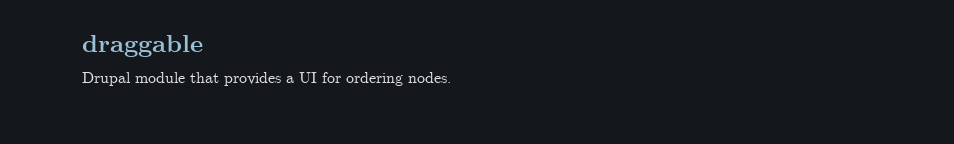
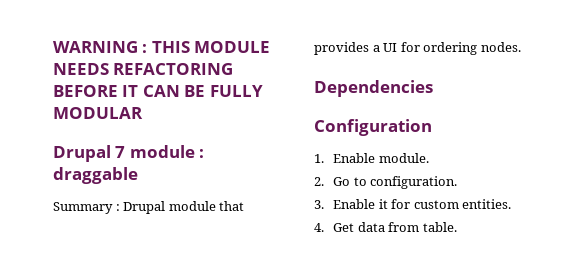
- draggable
+ WARNING : THIS MODULE NEEDS REFACTORING BEFORE IT CAN BE FULLY MODULAR
+ Drupal 7 module : draggable
- Drupal module that provides a UI for ordering nodes.
+ Summary : Drupal module that provides a UI for ordering nodes.
+ Dependencies
+ Configuration
+ 1. Enable module.
+ 2. Go to configuration.
+ 3. Enable it for custom entities.
+ 4. Get data from table.

